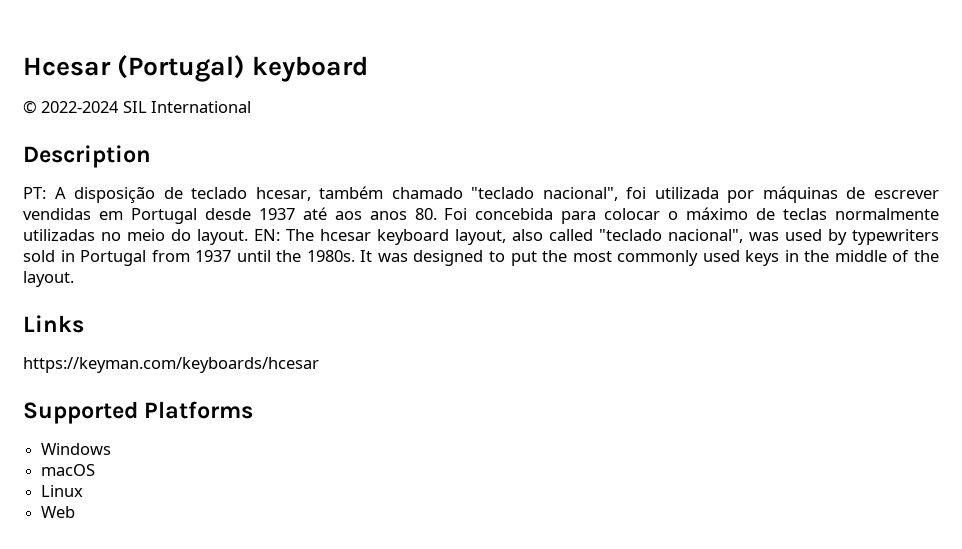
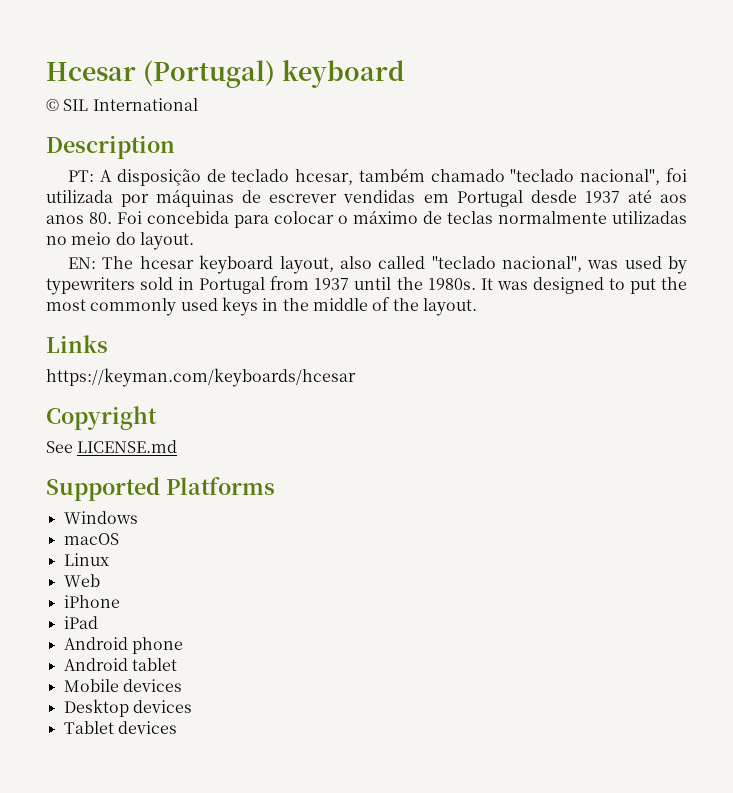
- © 2022-2024 SIL International
+ © SIL International
- PT: A disposição de teclado hcesar, também chamado "teclado nacional", foi utilizada por máquinas de escrever vendidas em Portugal desde 1937 até aos anos 80. Foi concebida para colocar o máximo de teclas normalmente utilizadas no meio do layout. EN: The hcesar keyboard layout, also called "teclado nacional", was used by typewriters sold in Portugal from 1937 until the 1980s.
+ PT: A disposição de teclado hcesar, também chamado "teclado nacional", foi utilizada por máquinas de escrever vendidas em Portugal desde 1937 até aos anos 80. Foi concebida para colocar o máximo de teclas normalmente utilizadas no meio do layout.
+ EN: The hcesar keyboard layout, also called "teclado nacional", was used by typewriters sold in Portugal from 1937 until the 1980s.
+ Copyright
+ See LICENSE.md
+ iPhone
+ iPad
+ Android phone
+ Android tablet
+ Mobile devices
+ Desktop devices
+ Tablet devices

